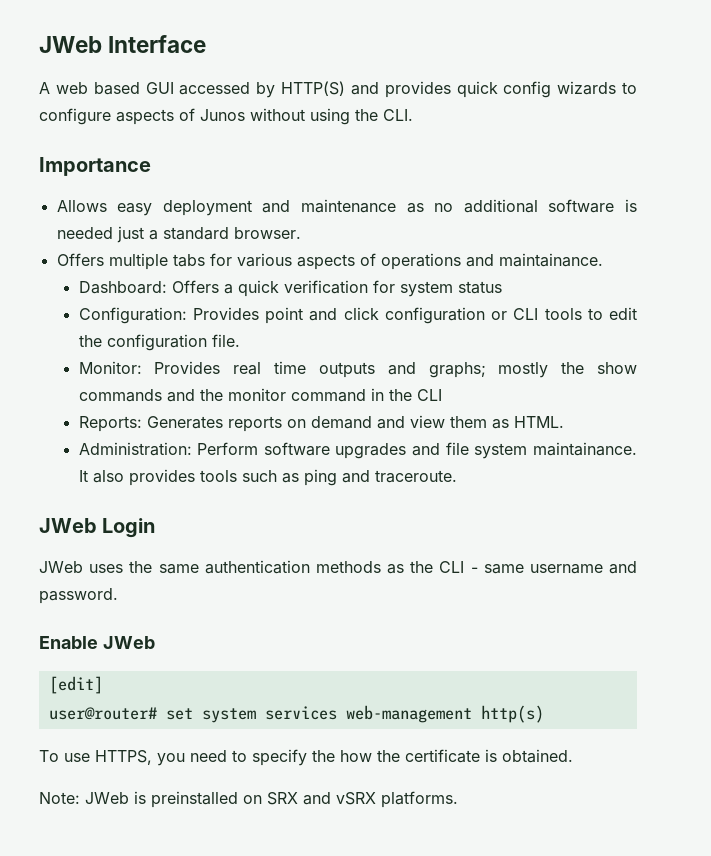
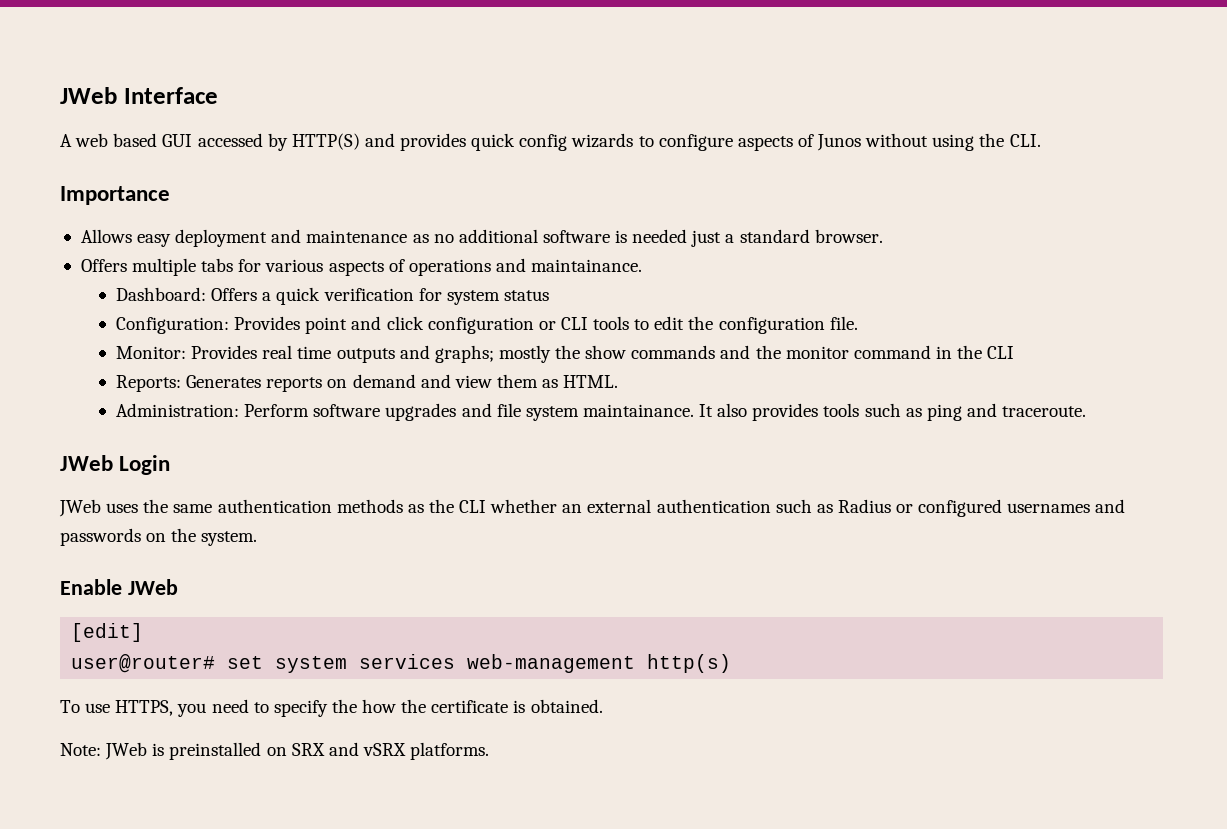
- JWeb uses the same authentication methods as the CLI - same username and password.
+ JWeb uses the same authentication methods as the CLI whether an external authentication such as Radius or configured usernames and passwords on the system.

